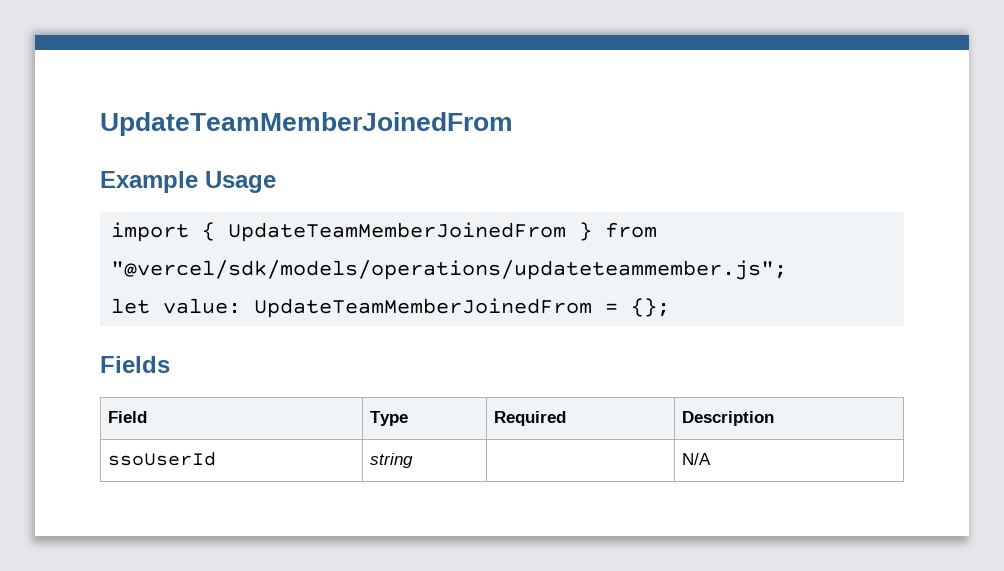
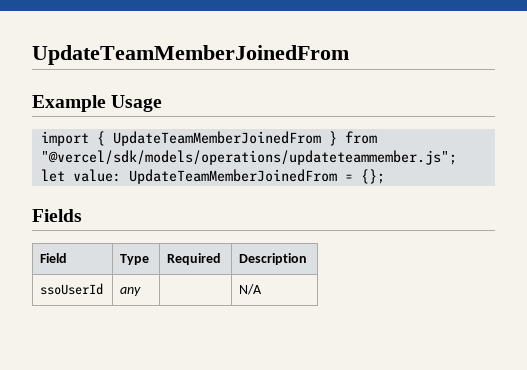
- ssoUserId | string | | N/A
+ ssoUserId | any | | N/A

